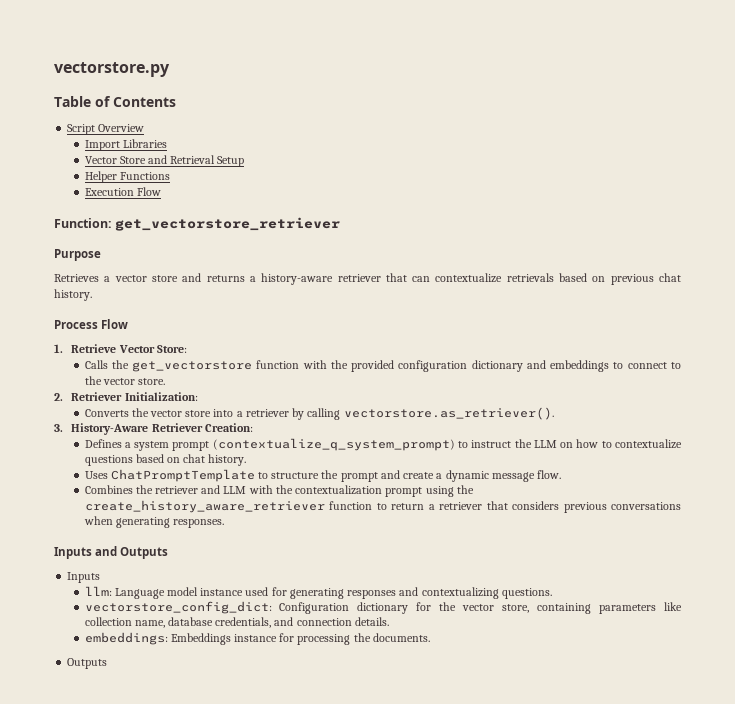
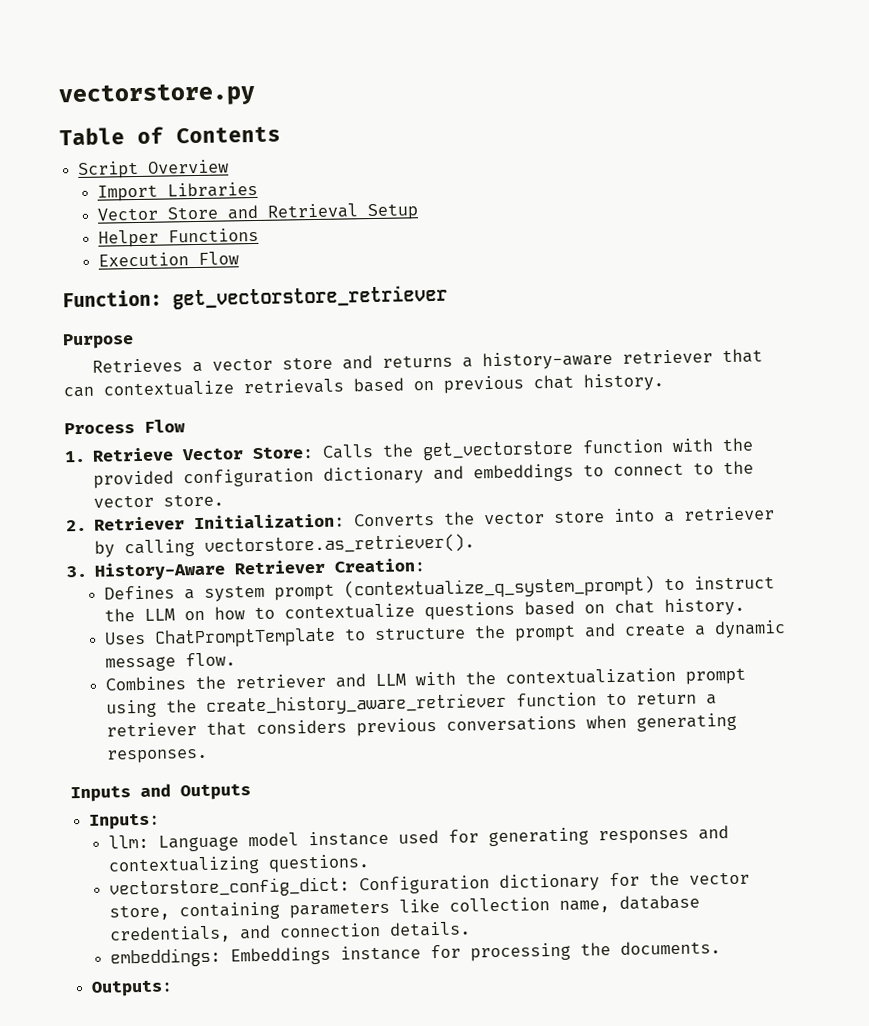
- 1. Retrieve Vector Store:
- Calls the get_vectorstore function with the provided configuration dictionary and embeddings to connect to the vector store.
+ 1. Retrieve Vector Store: Calls the get_vectorstore function with the provided configuration dictionary and embeddings to connect to the vector store.
- 2. Retriever Initialization:
- Converts the vector store into a retriever by calling vectorstore.as_retriever().
+ 2. Retriever Initialization: Converts the vector store into a retriever by calling vectorstore.as_retriever().
  Inputs and Outputs
- Inputs
+ Inputs:
  embeddings: Embeddings instance for processing the documents.
- Outputs
+ Outputs:

